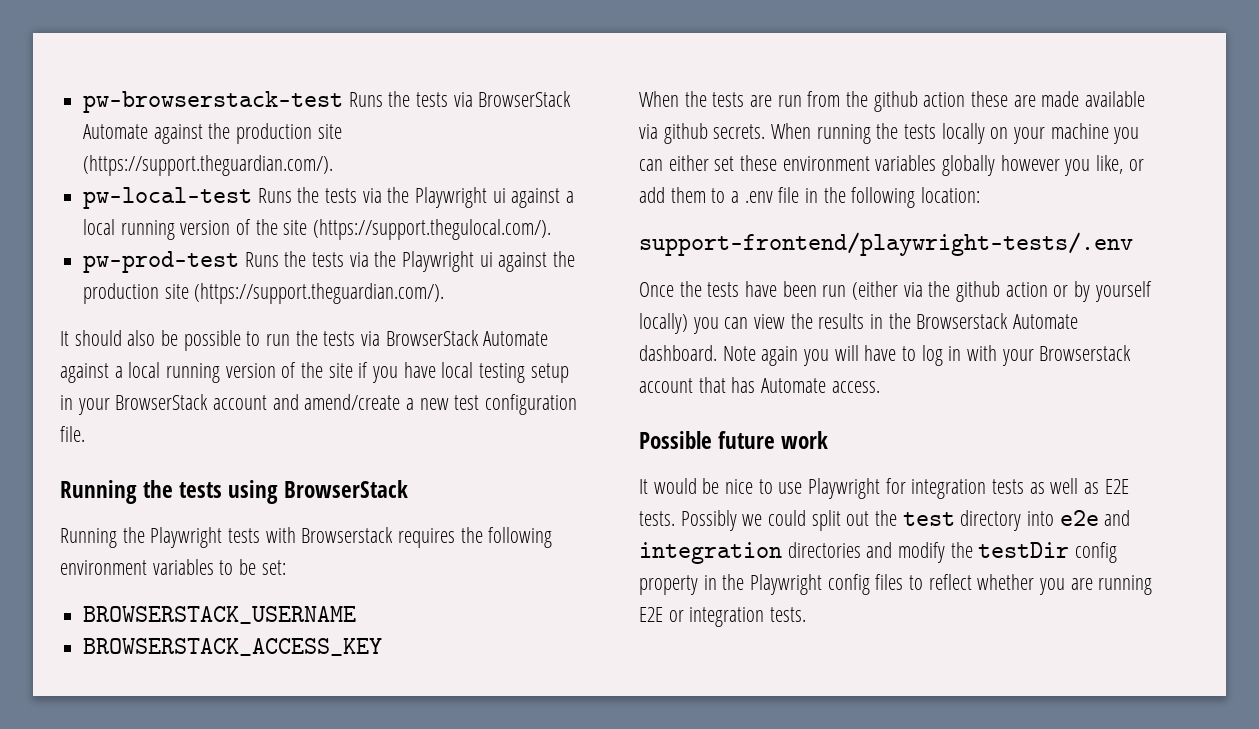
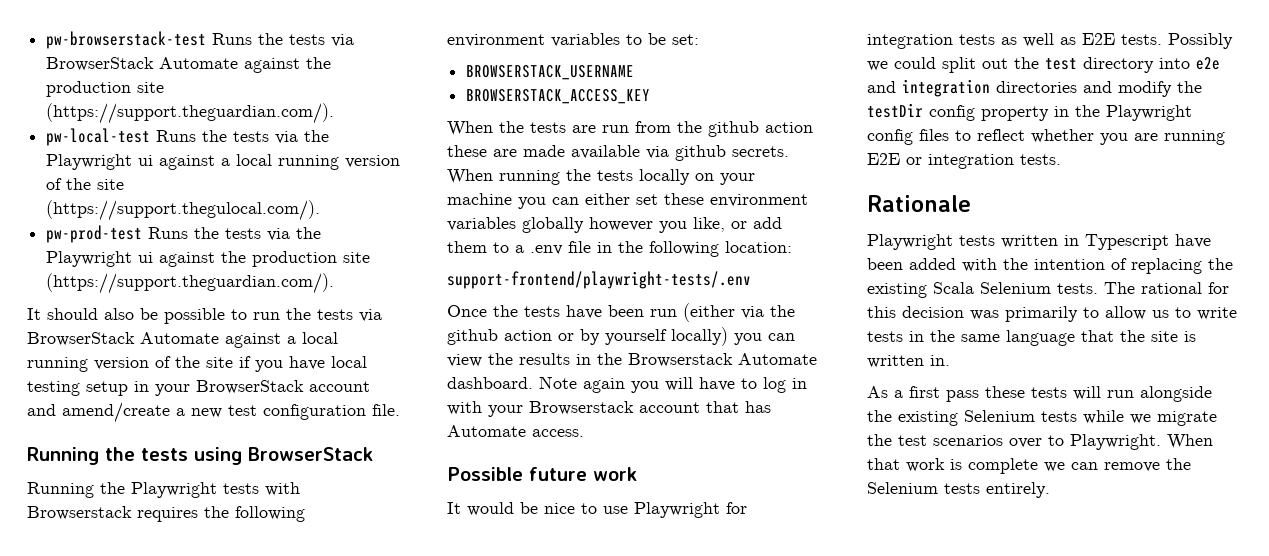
+ Rationale
+ Playwright tests written in Typescript have been added with the intention of replacing the existing Scala Selenium tests. The rational for this decision was primarily to allow us to write tests in the same language that the site is written in.
+ As a first pass these tests will run alongside the existing Selenium tests while we migrate the test scenarios over to Playwright. When that work is complete we can remove the Selenium tests entirely.

